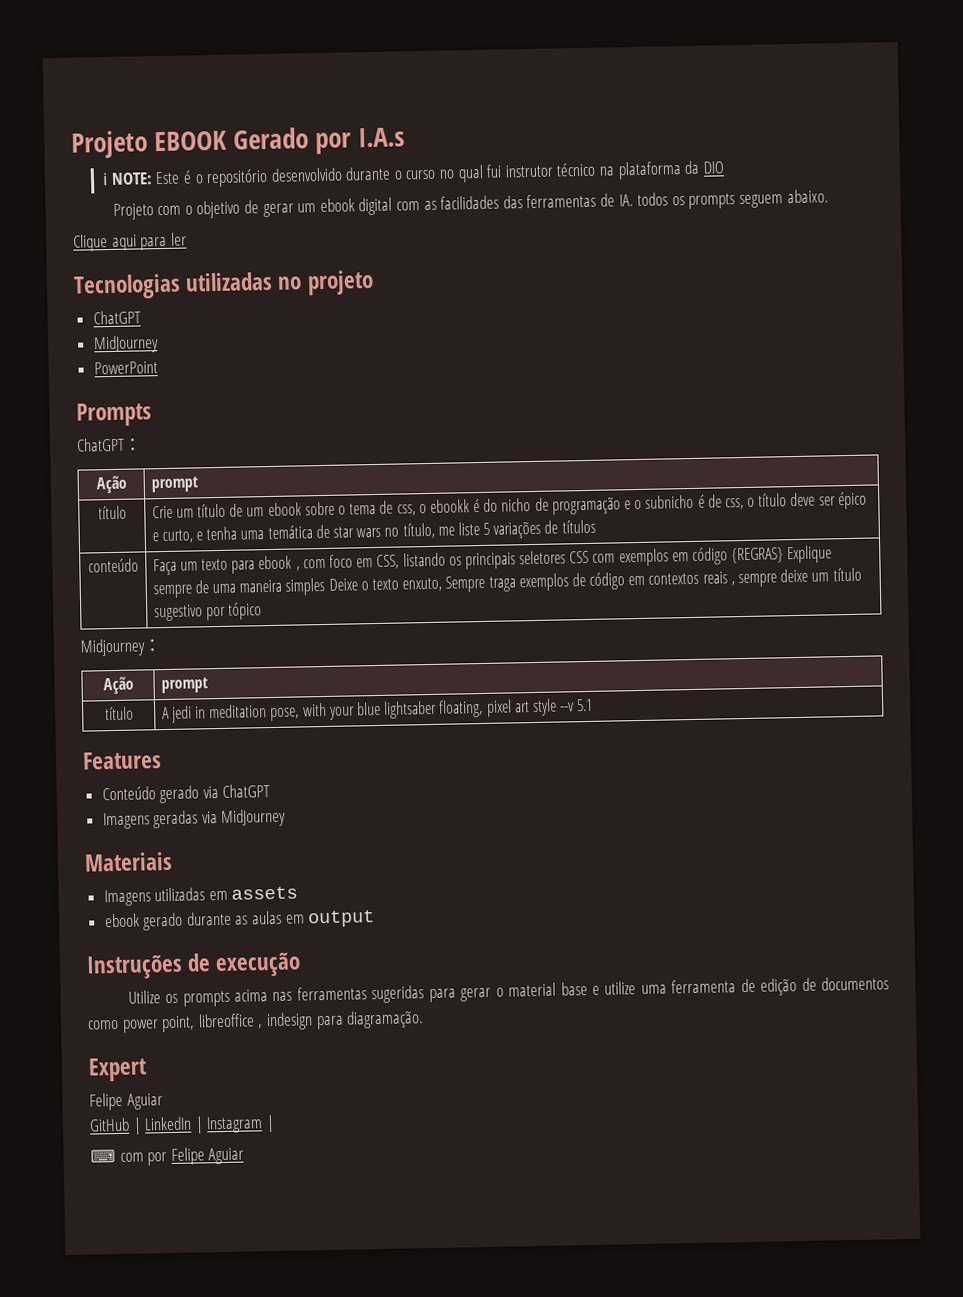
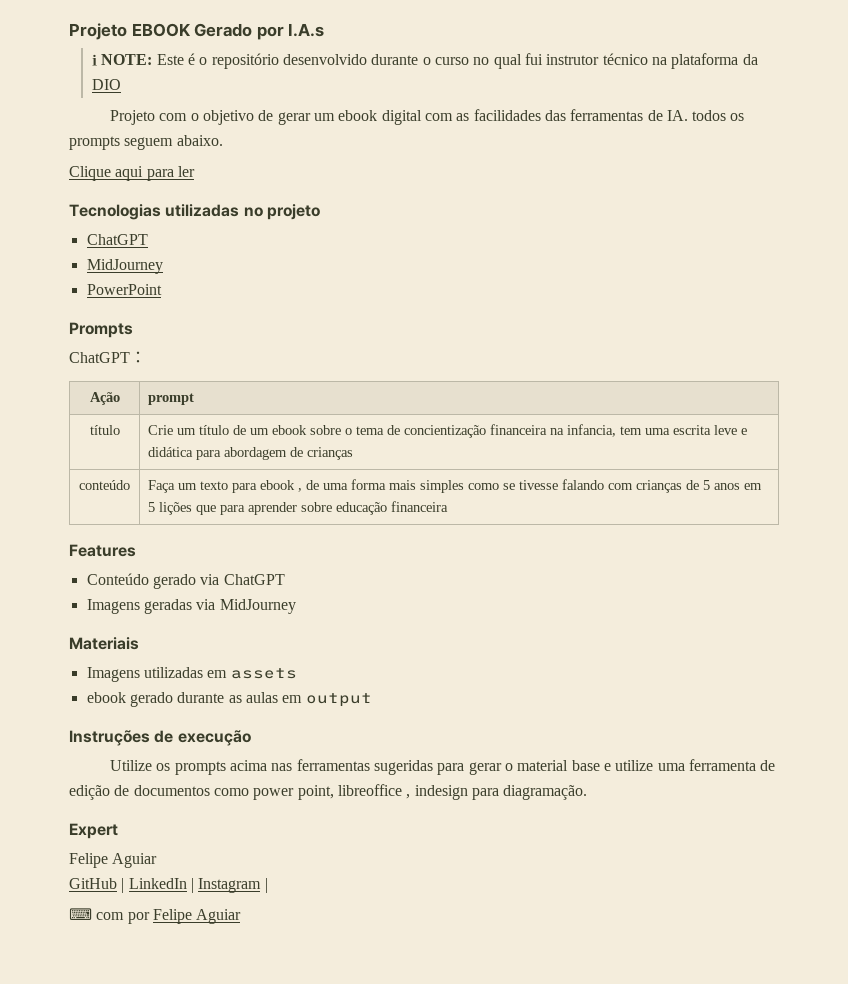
- Crie um título de um ebook sobre o tema de css, o ebookk é do nicho de programação e o subnicho é de css, o título deve ser épico e curto, e tenha uma temática de star wars no título, me liste 5 variações de títulos
+ Crie um título de um ebook sobre o tema de concientização financeira na infancia, tem uma escrita leve e didática para abordagem de crianças
- Faça um texto para ebook , com foco em CSS, listando os principais seletores CSS com exemplos em código {REGRAS} Explique sempre de uma maneira simples Deixe o texto enxuto, Sempre traga exemplos de código em contextos reais , sempre deixe um título sugestivo por tópico
- Midjourney：
- Ação | prompt
- título | A jedi in meditation pose, with your blue lightsaber floating, pixel art style --v 5.1
+ Faça um texto para ebook , de uma forma mais simples como se tivesse falando com crianças de 5 anos em 5 lições que para aprender sobre educação financeira

